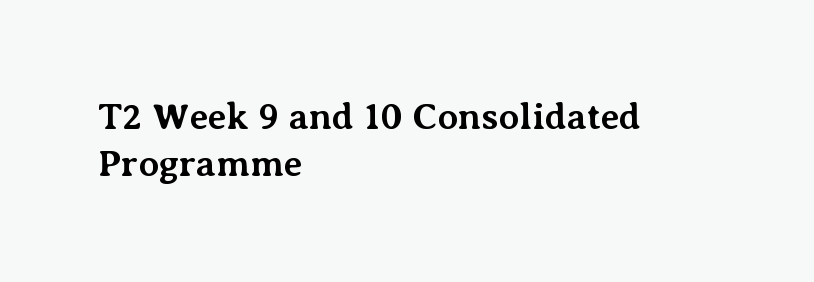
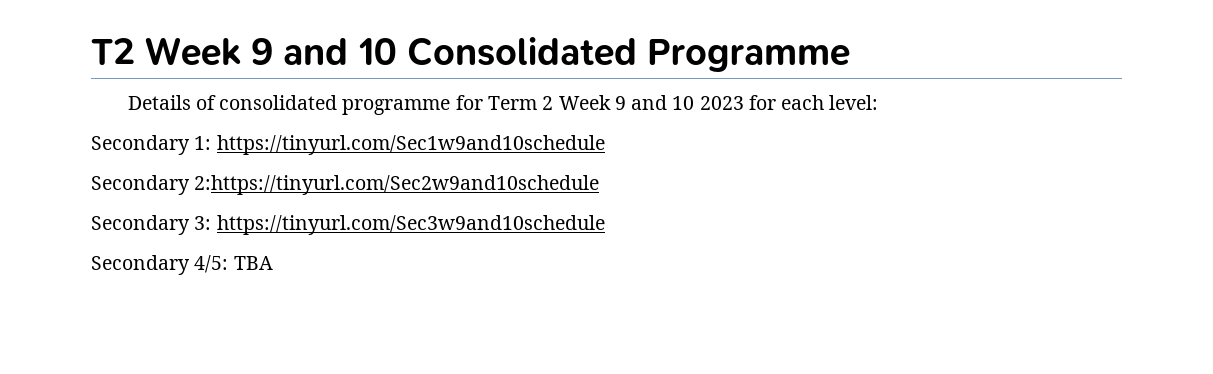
+ Details of consolidated programme for Term 2 Week 9 and 10 2023 for each level:
+ Secondary 1: https://tinyurl.com/Sec1w9and10schedule
+ Secondary 2:https://tinyurl.com/Sec2w9and10schedule
+ Secondary 3: https://tinyurl.com/Sec3w9and10schedule
+ Secondary 4/5: TBA

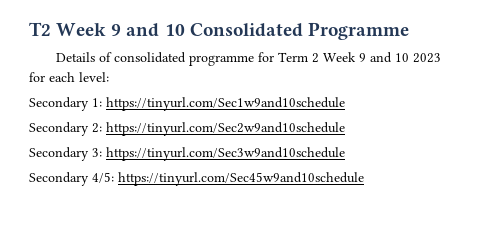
- Secondary 2:https://tinyurl.com/Sec2w9and10schedule
+ Secondary 2: https://tinyurl.com/Sec2w9and10schedule
- Secondary 4/5: TBA
+ Secondary 4/5: https://tinyurl.com/Sec45w9and10schedule

